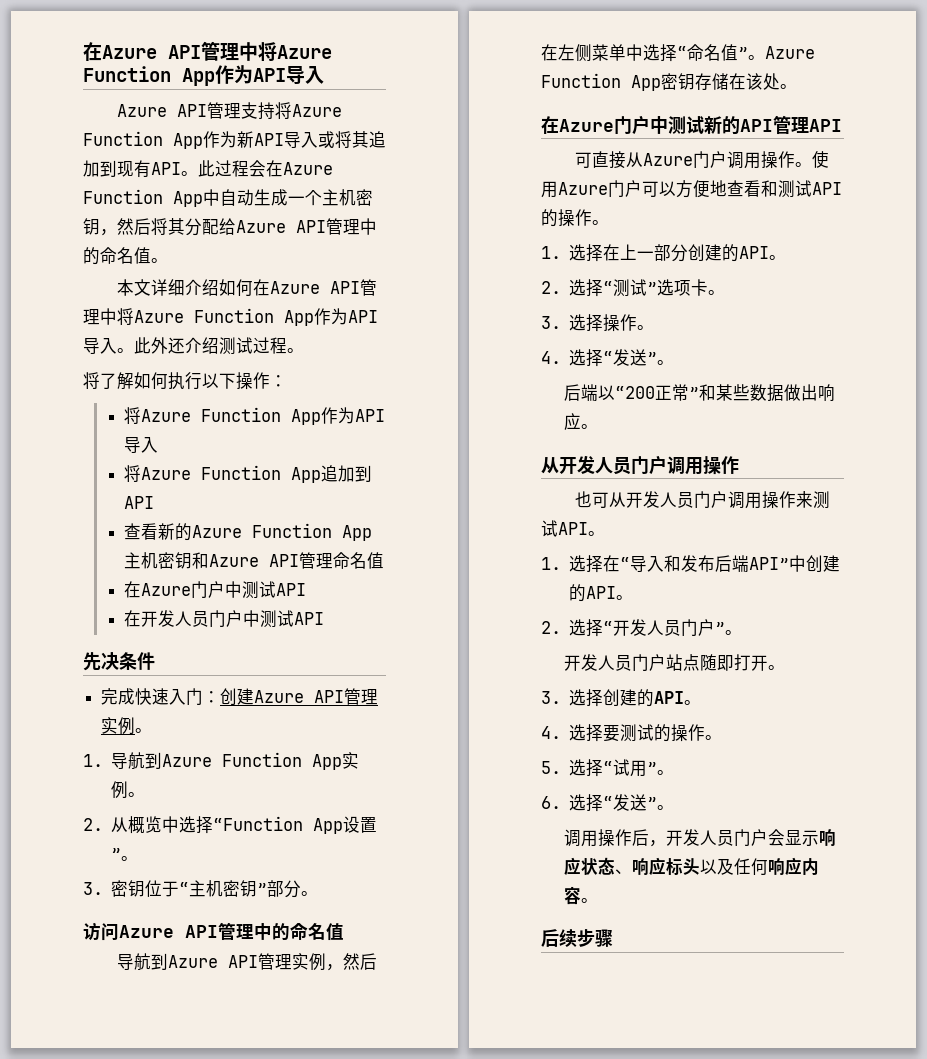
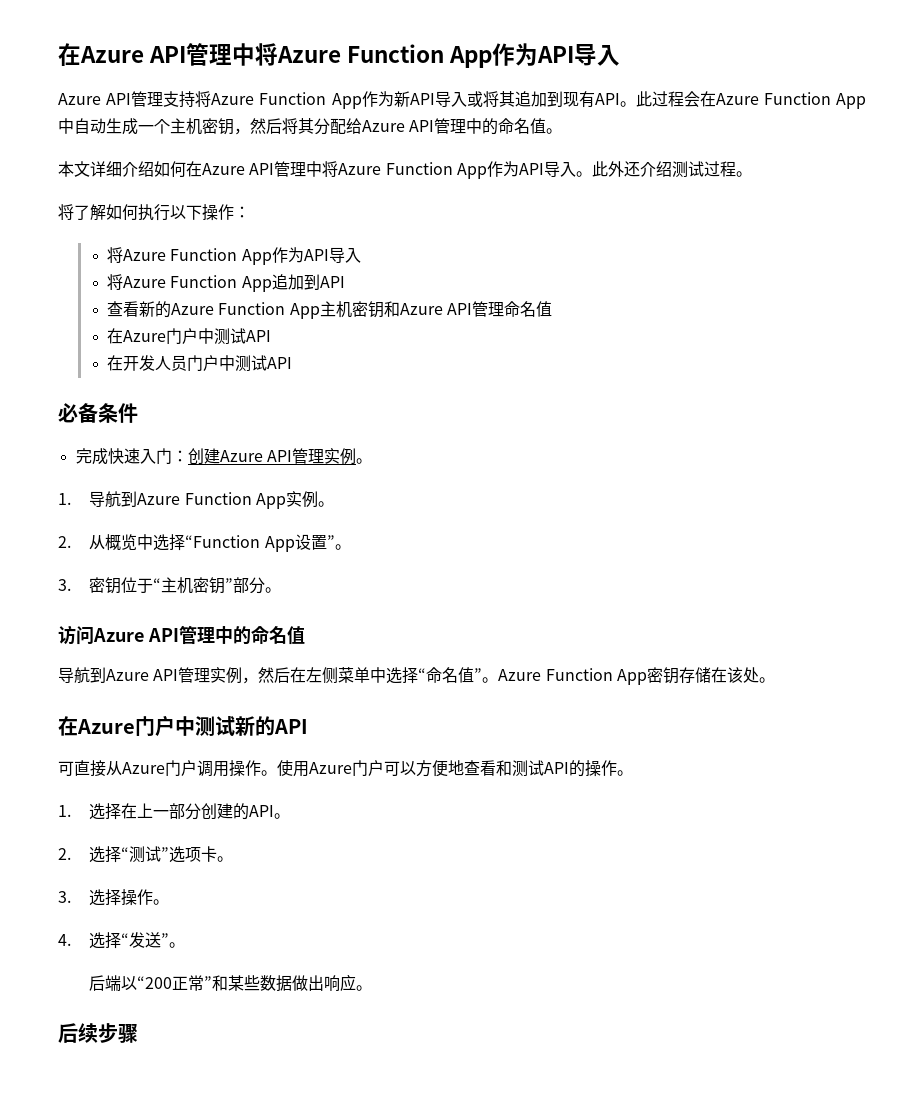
- 先决条件
+ 必备条件
- 在Azure门户中测试新的API管理API
+ 在Azure门户中测试新的API
  后端以“200正常”和某些数据做出响应。
- 从开发人员门户调用操作
- 也可从开发人员门户调用操作来测试API。
- 1.选择在“导入和发布后端API”中创建的API。
- 2.选择“开发人员门户”。
- 开发人员门户站点随即打开。
- 3.选择创建的API。
- 4.选择要测试的操作。
- 5.选择“试用”。
- 6.选择“发送”。
- 调用操作后，开发人员门户会显示响应状态、响应标头以及任何响应内容。

